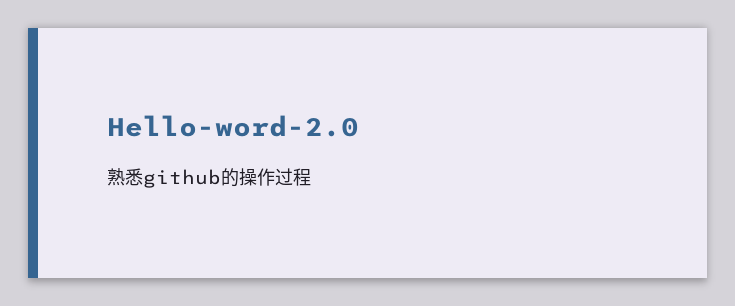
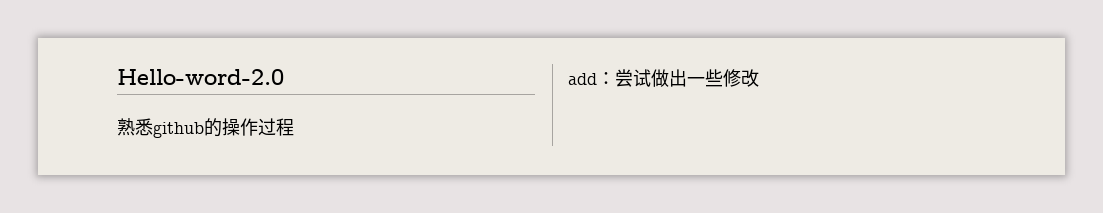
+ add：尝试做出一些修改

